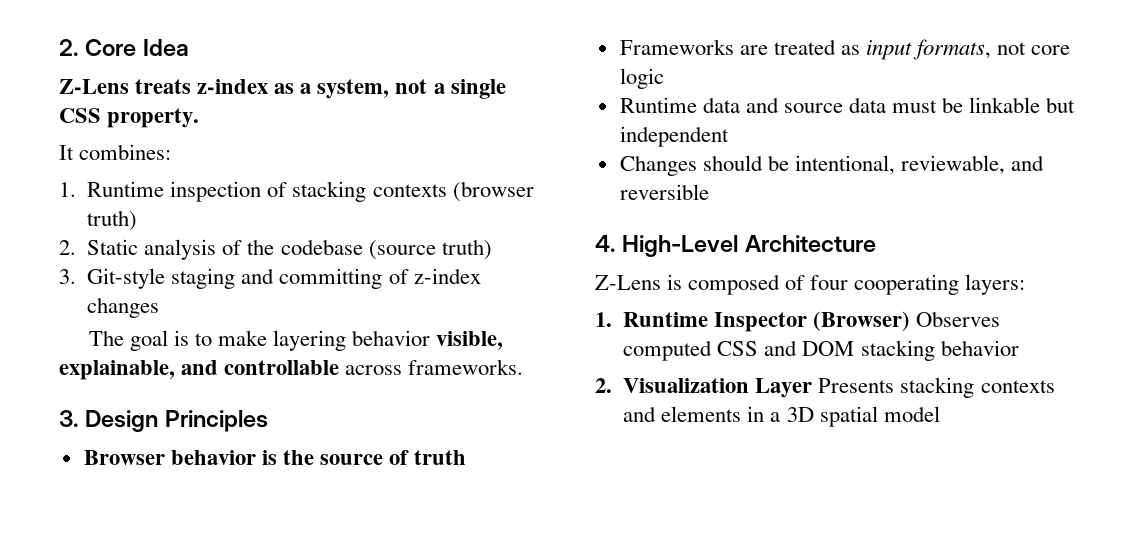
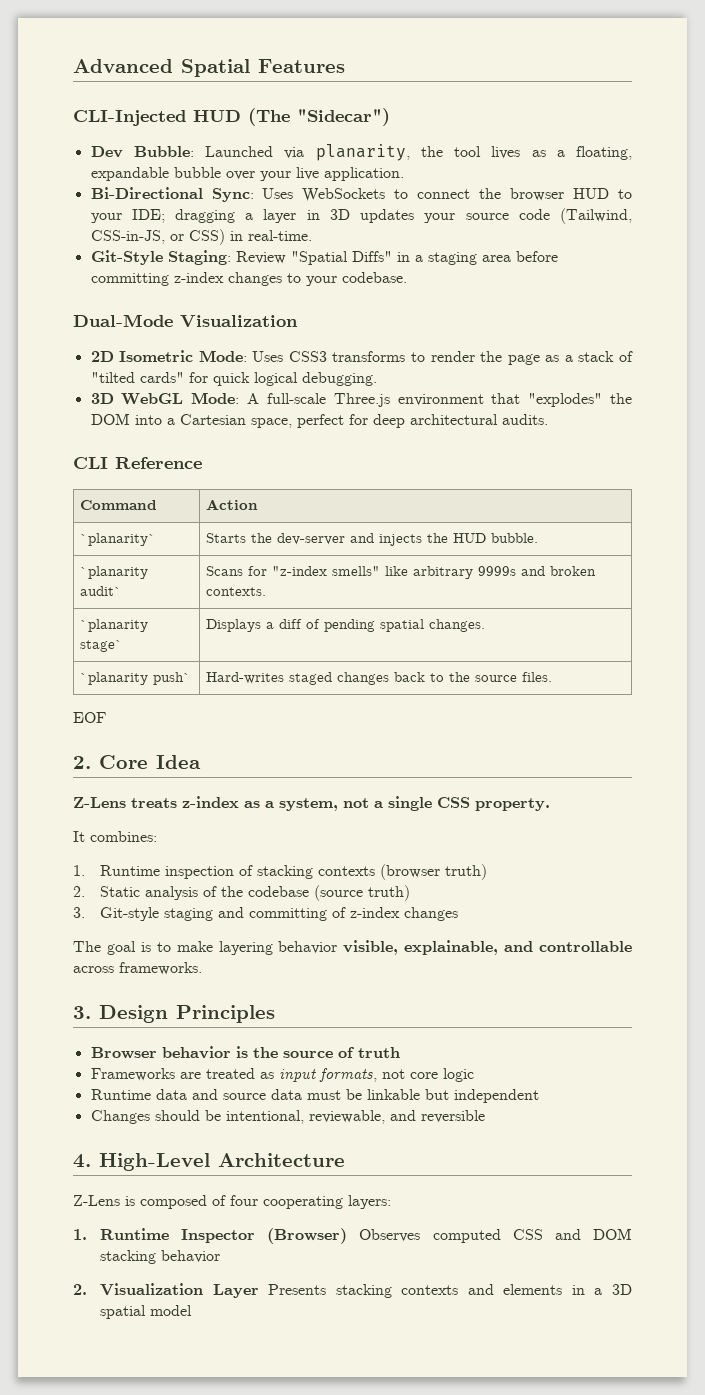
+ Advanced Spatial Features
+ CLI-Injected HUD (The "Sidecar")
+ Dev Bubble: Launched via planarity, the tool lives as a floating, expandable bubble over your live application.
+ Bi-Directional Sync: Uses WebSockets to connect the browser HUD to your IDE; dragging a layer in 3D updates your source code (Tailwind, CSS-in-JS, or CSS) in real-time.
+ Git-Style Staging: Review "Spatial Diffs" in a staging area before committing z-index changes to your codebase.
+ Dual-Mode Visualization
+ 2D Isometric Mode: Uses CSS3 transforms to render the page as a stack of "tilted cards" for quick logical debugging.
+ 3D WebGL Mode: A full-scale Three.js environment that "explodes" the DOM into a Cartesian space, perfect for deep architectural audits.
+ CLI Reference
+ Command | Action
+ `planarity` | Starts the dev-server and injects the HUD bubble.
+ `planarity audit` | Scans for "z-index smells" like arbitrary 9999s and broken contexts.
+ `planarity stage` | Displays a diff of pending spatial changes.
+ `planarity push` | Hard-writes staged changes back to the source files.
+ EOF

